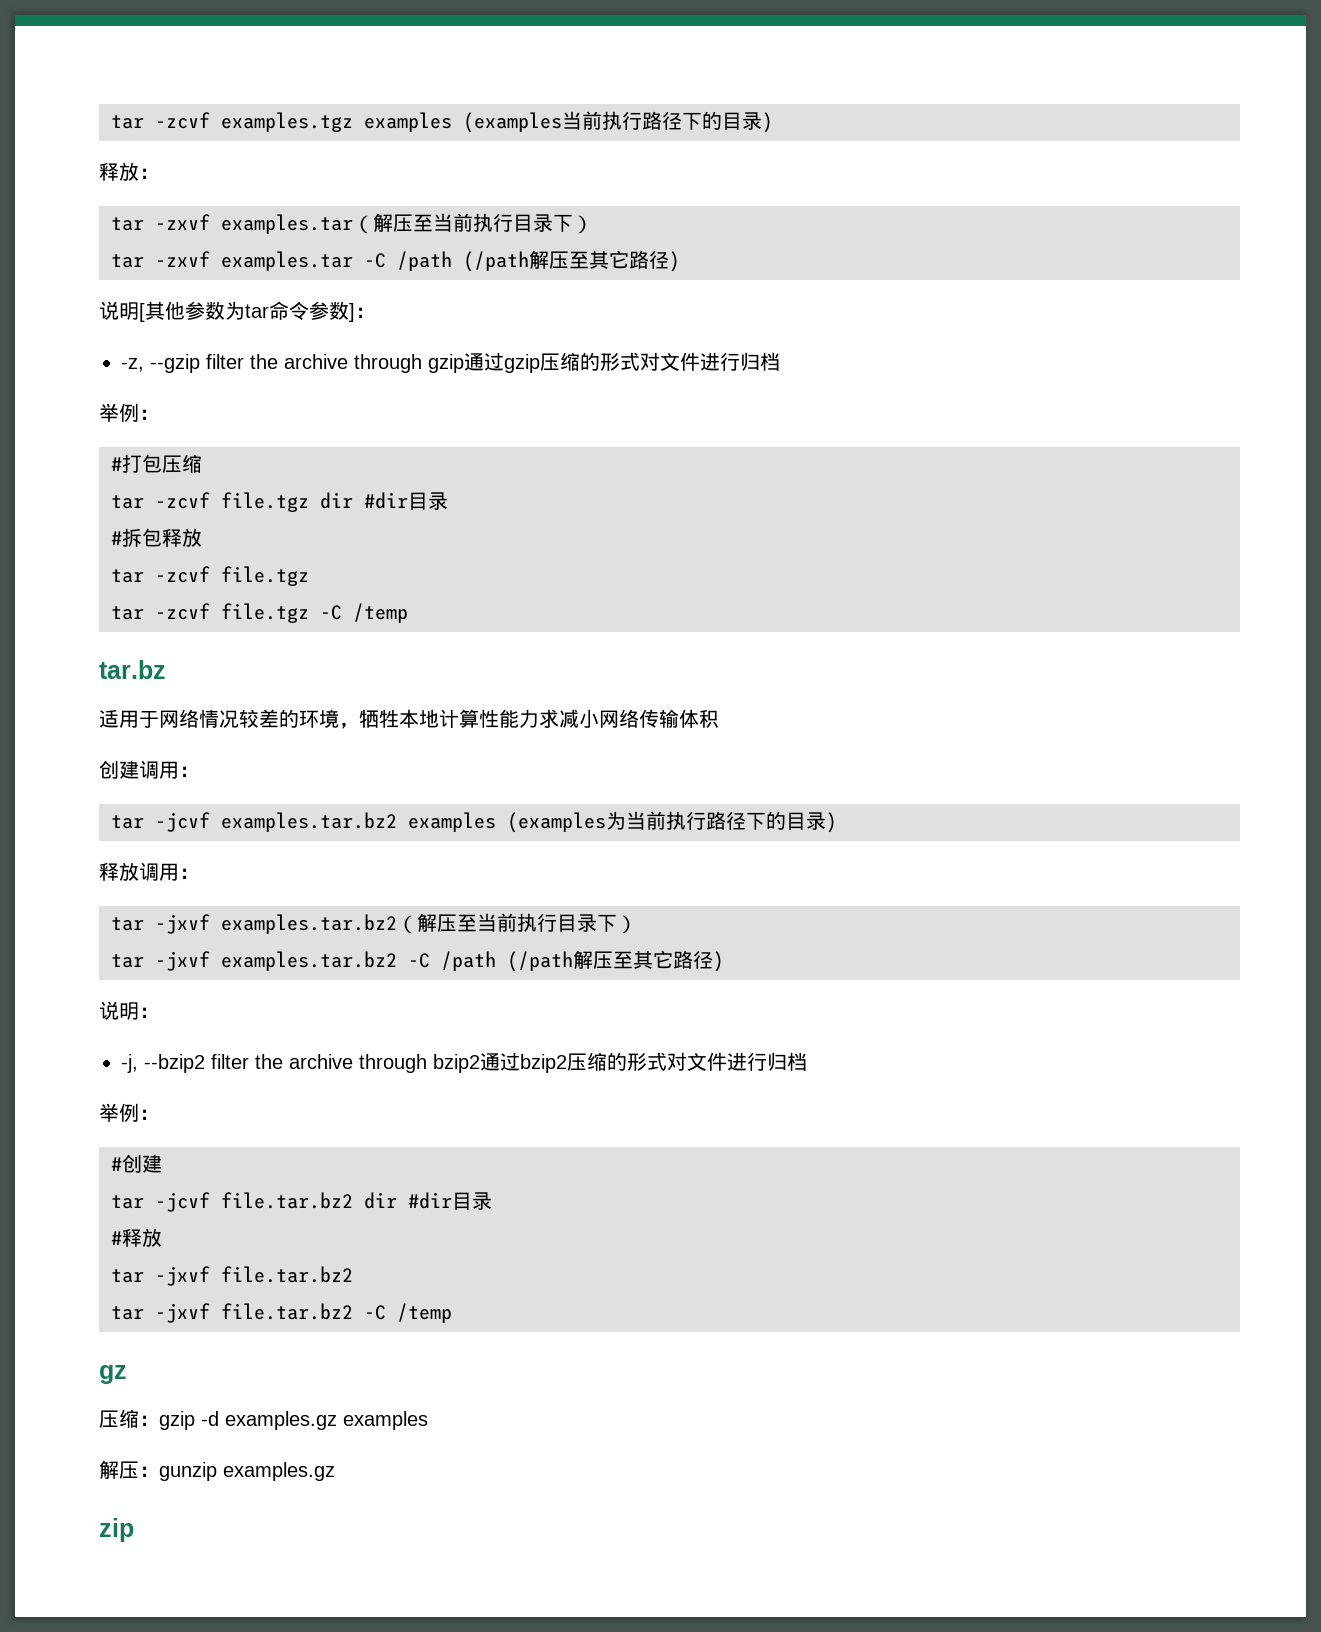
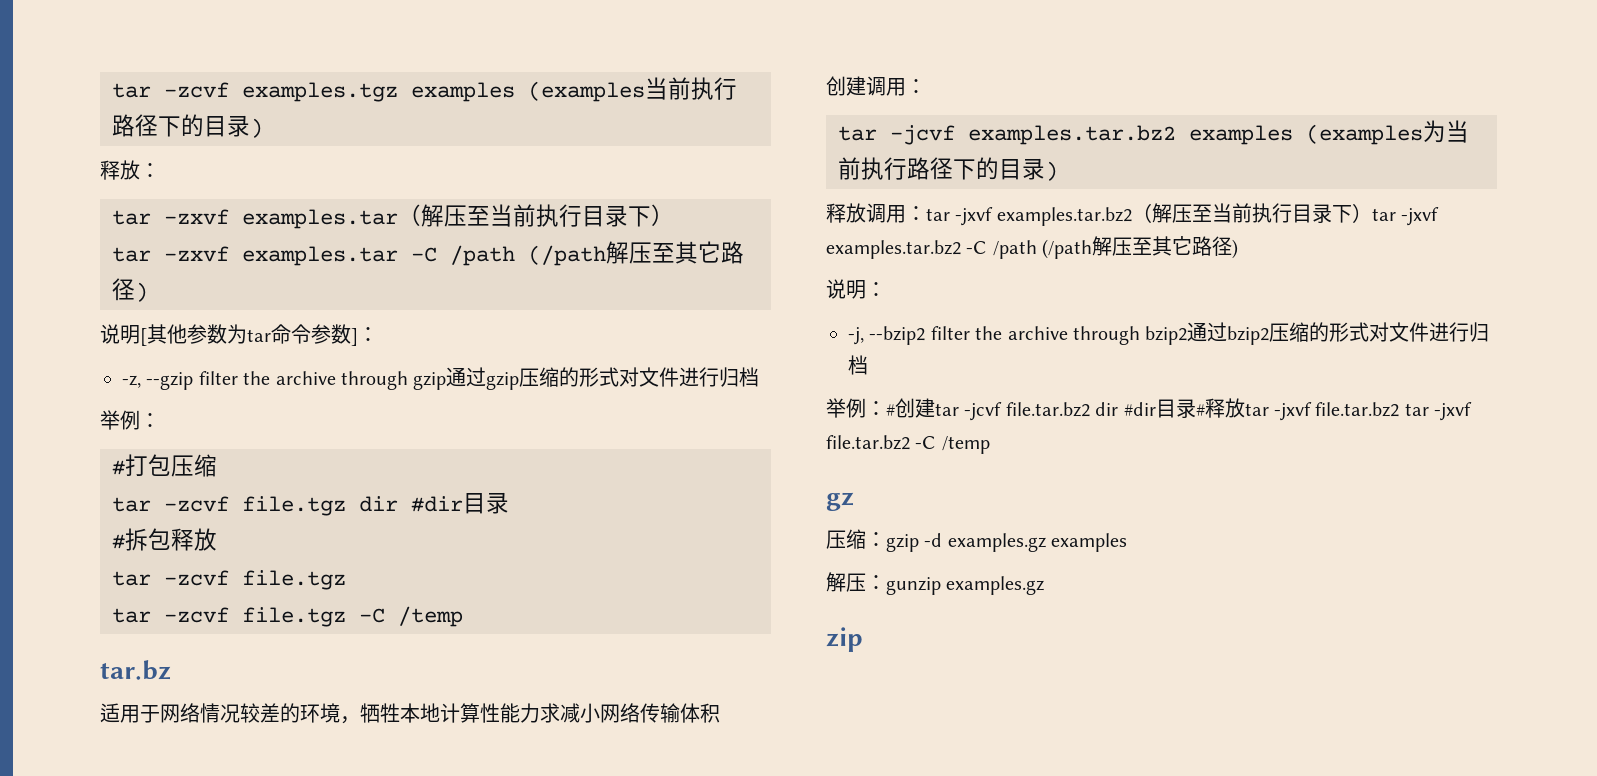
- 释放调用：
- tar -jxvf examples.tar.bz2（解压至当前执行目录下）
- tar -jxvf examples.tar.bz2 -C /path (/path解压至其它路径)
+ 释放调用：tar -jxvf examples.tar.bz2（解压至当前执行目录下）tar -jxvf examples.tar.bz2 -C /path (/path解压至其它路径)
  -j, --bzip2 filter the archive through bzip2通过bzip2压缩的形式对文件进行归档
- 举例：
- #创建
- tar -jcvf file.tar.bz2 dir #dir目录
- #释放
- tar -jxvf file.tar.bz2
- tar -jxvf file.tar.bz2 -C /temp
+ 举例：#创建tar -jcvf file.tar.bz2 dir #dir目录#释放tar -jxvf file.tar.bz2 tar -jxvf file.tar.bz2 -C /temp

